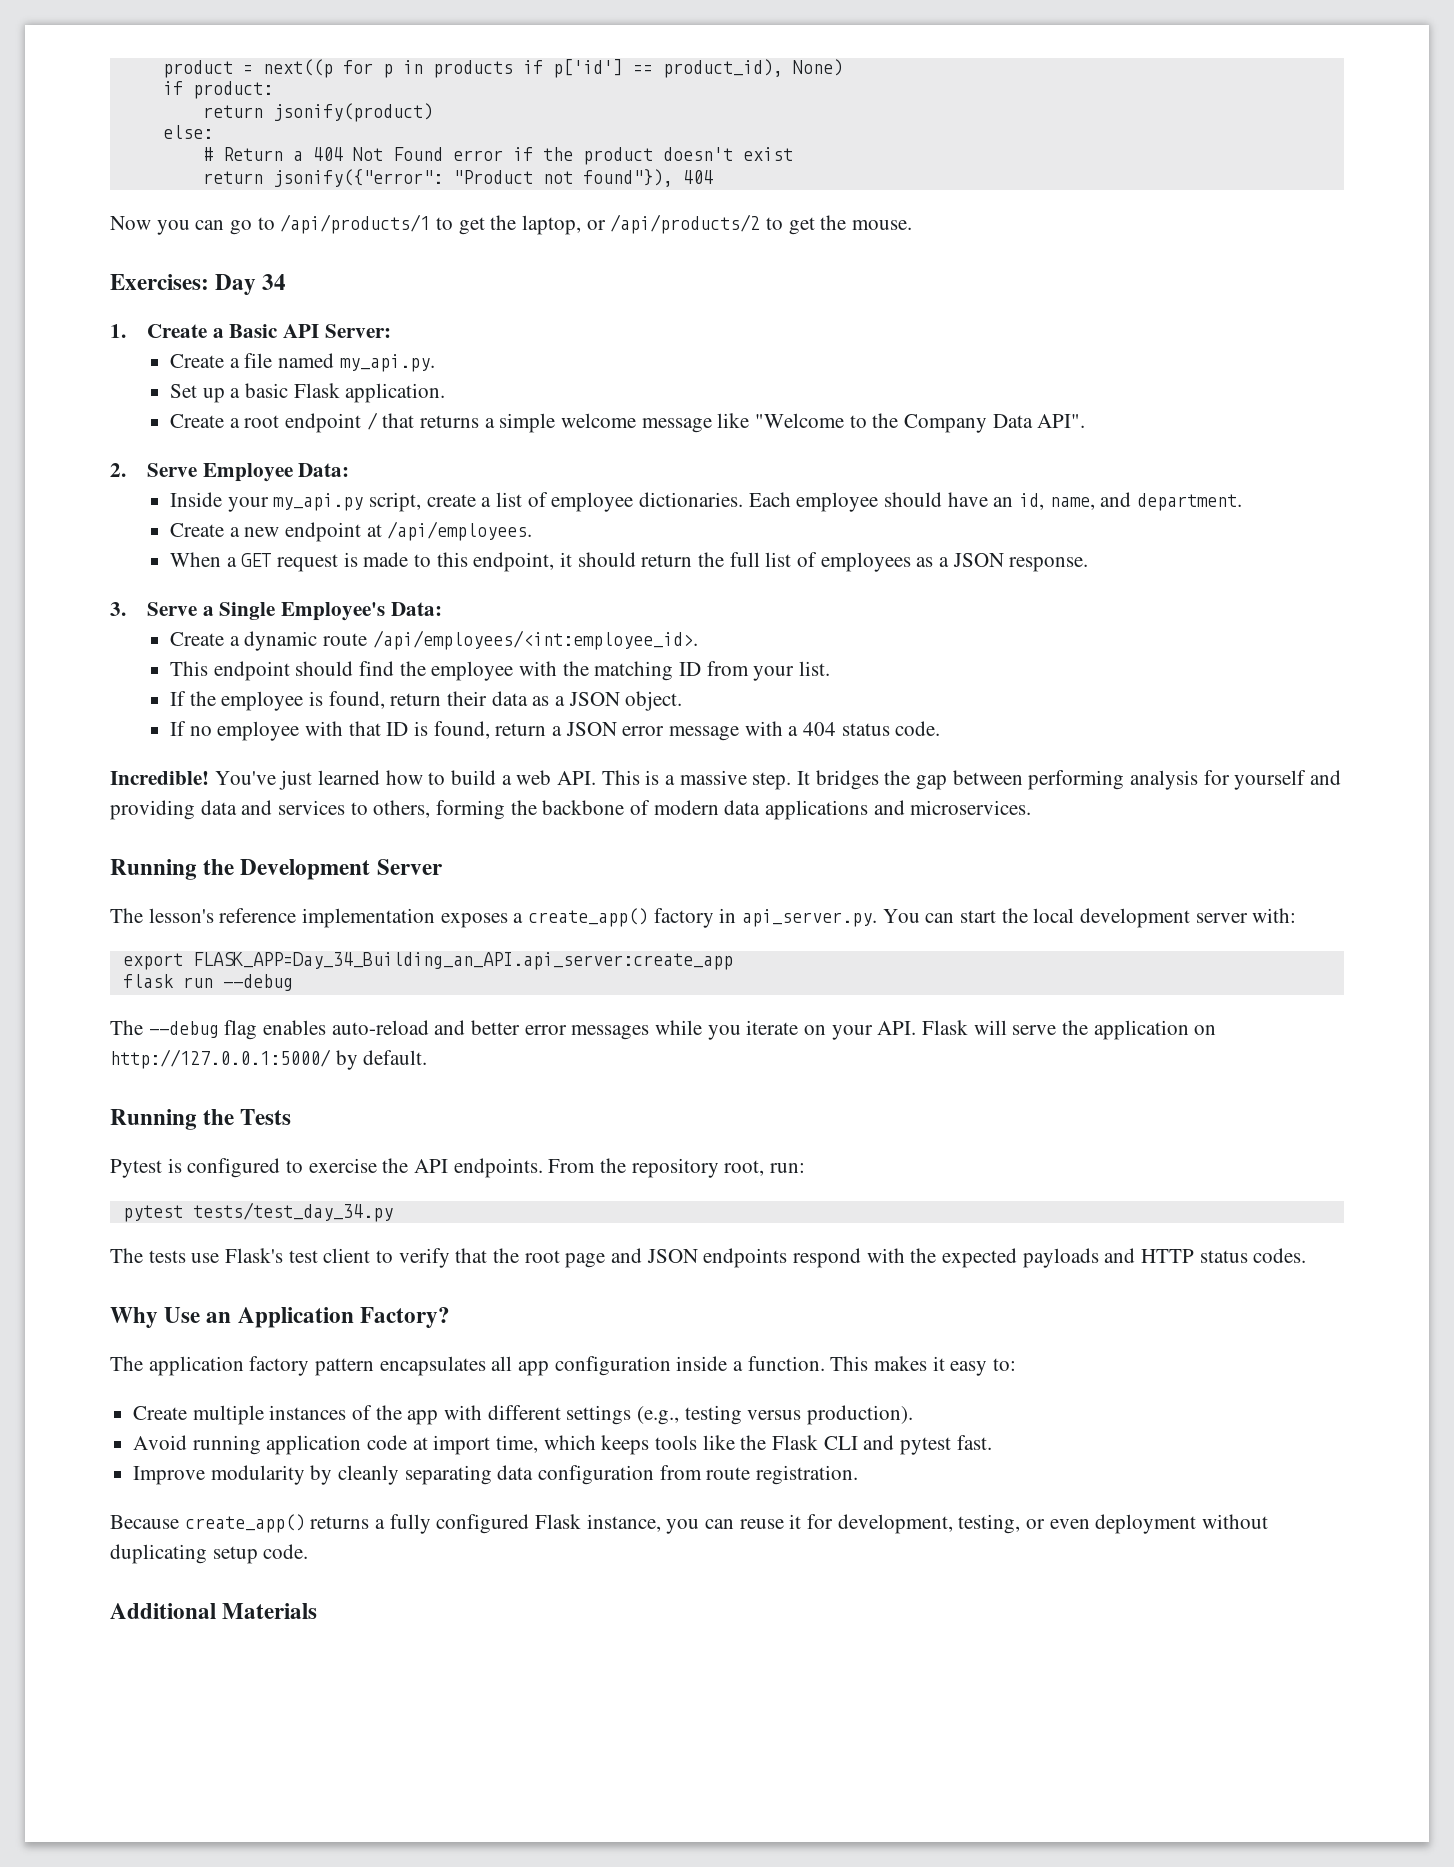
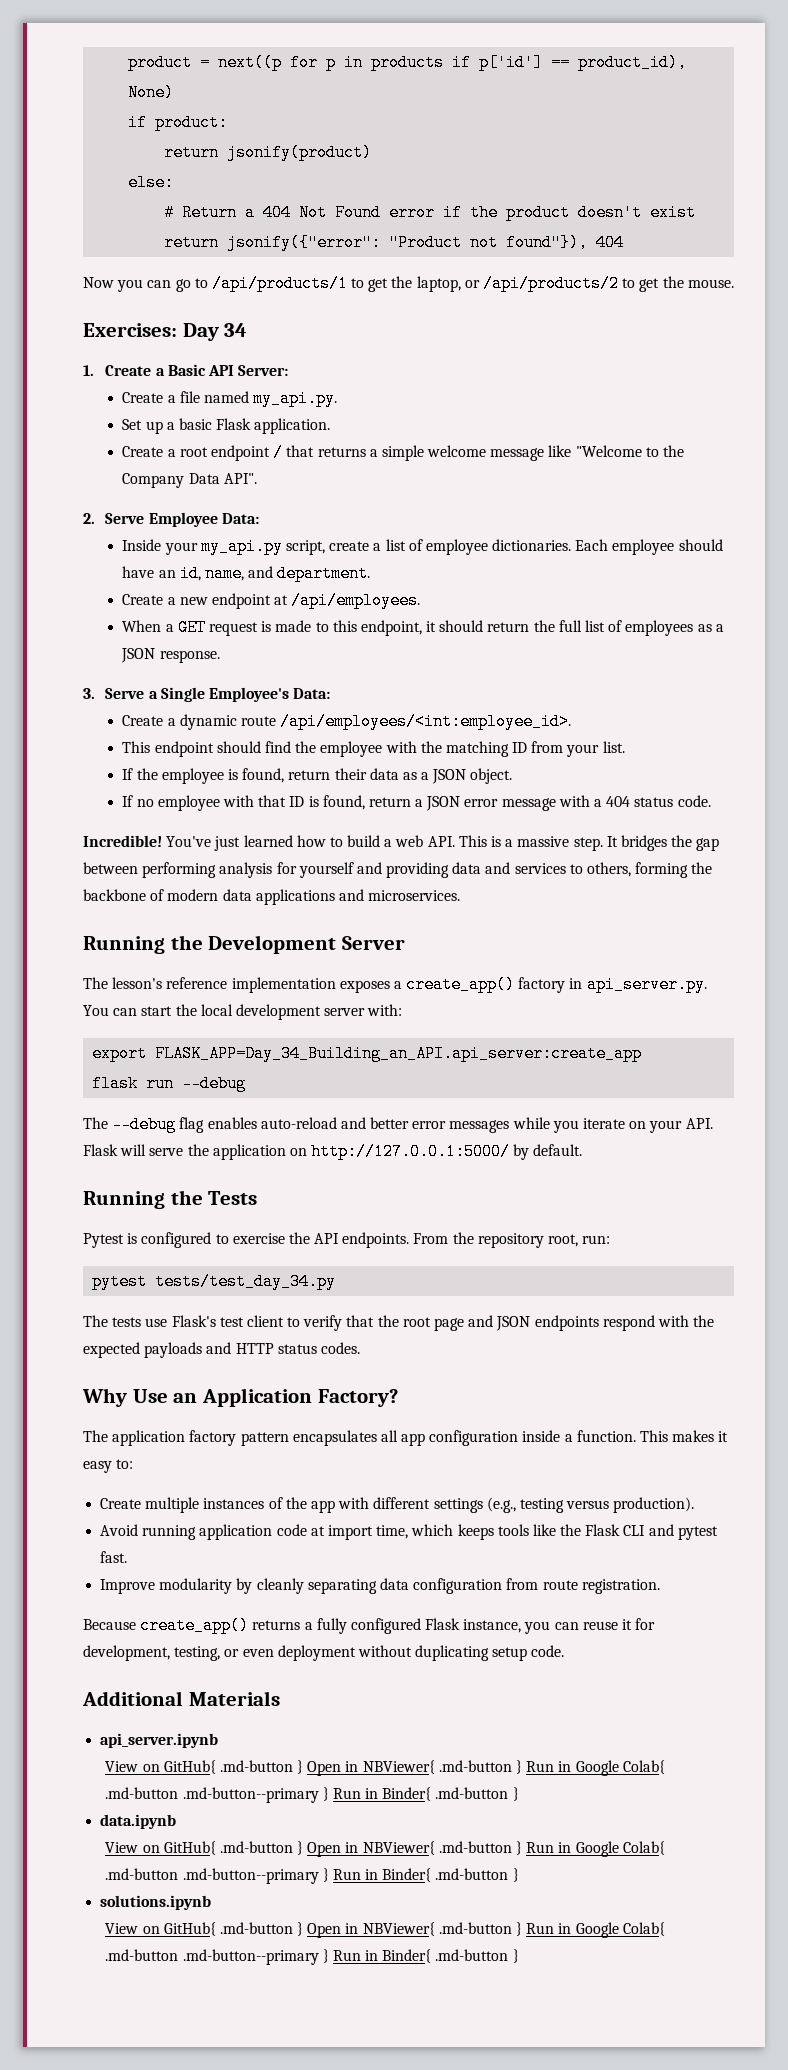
+ api_server.ipynb
+ View on GitHub{ .md-button } Open in NBViewer{ .md-button } Run in Google Colab{ .md-button .md-button--primary } Run in Binder{ .md-button }
+ data.ipynb
+ View on GitHub{ .md-button } Open in NBViewer{ .md-button } Run in Google Colab{ .md-button .md-button--primary } Run in Binder{ .md-button }
+ solutions.ipynb
+ View on GitHub{ .md-button } Open in NBViewer{ .md-button } Run in Google Colab{ .md-button .md-button--primary } Run in Binder{ .md-button }

